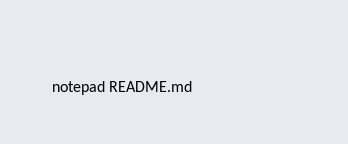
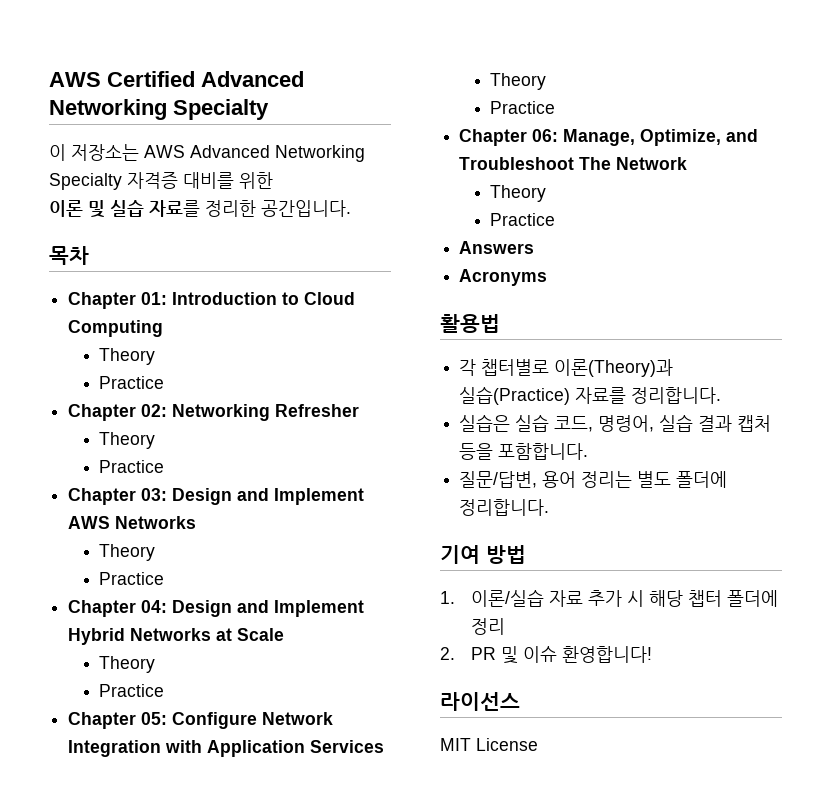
- notepad README.md
+ AWS Certified Advanced Networking Specialty
+ 이 저장소는 AWS Advanced Networking Specialty 자격증 대비를 위한
+ 이론 및 실습 자료를 정리한 공간입니다.
+ 목차
+ Chapter 01: Introduction to Cloud Computing
+ Theory
+ Practice
+ Chapter 02: Networking Refresher
+ Theory
+ Practice
+ Chapter 03: Design and Implement AWS Networks
+ Theory
+ Practice
+ Chapter 04: Design and Implement Hybrid Networks at Scale
+ Theory
+ Practice
+ Chapter 05: Configure Network Integration with Application Services
+ Theory
+ Practice
+ Chapter 06: Manage, Optimize, and Troubleshoot The Network
+ Theory
+ Practice
+ Answers
+ Acronyms
+ 활용법
+ 각 챕터별로 이론(Theory)과 실습(Practice) 자료를 정리합니다.
+ 실습은 실습 코드, 명령어, 실습 결과 캡처 등을 포함합니다.
+ 질문/답변, 용어 정리는 별도 폴더에 정리합니다.
+ 기여 방법
+ 1. 이론/실습 자료 추가 시 해당 챕터 폴더에 정리
+ 2. PR 및 이슈 환영합니다!
+ 라이선스
+ MIT License

